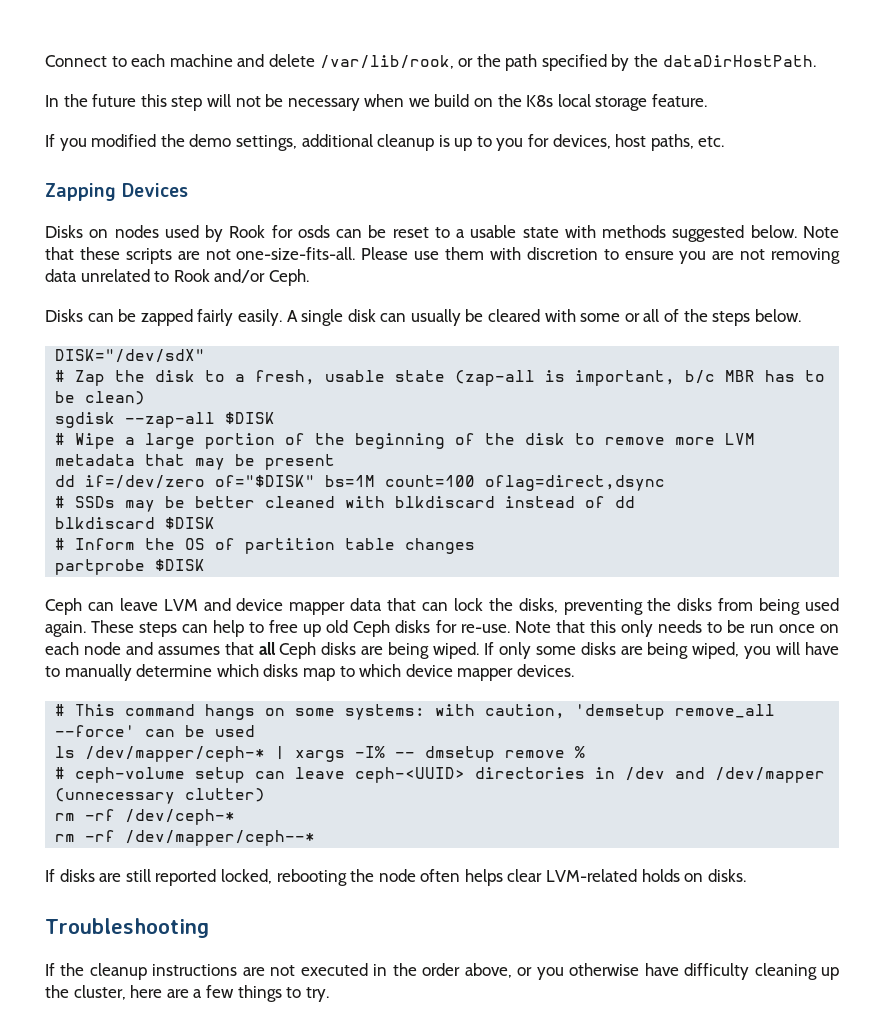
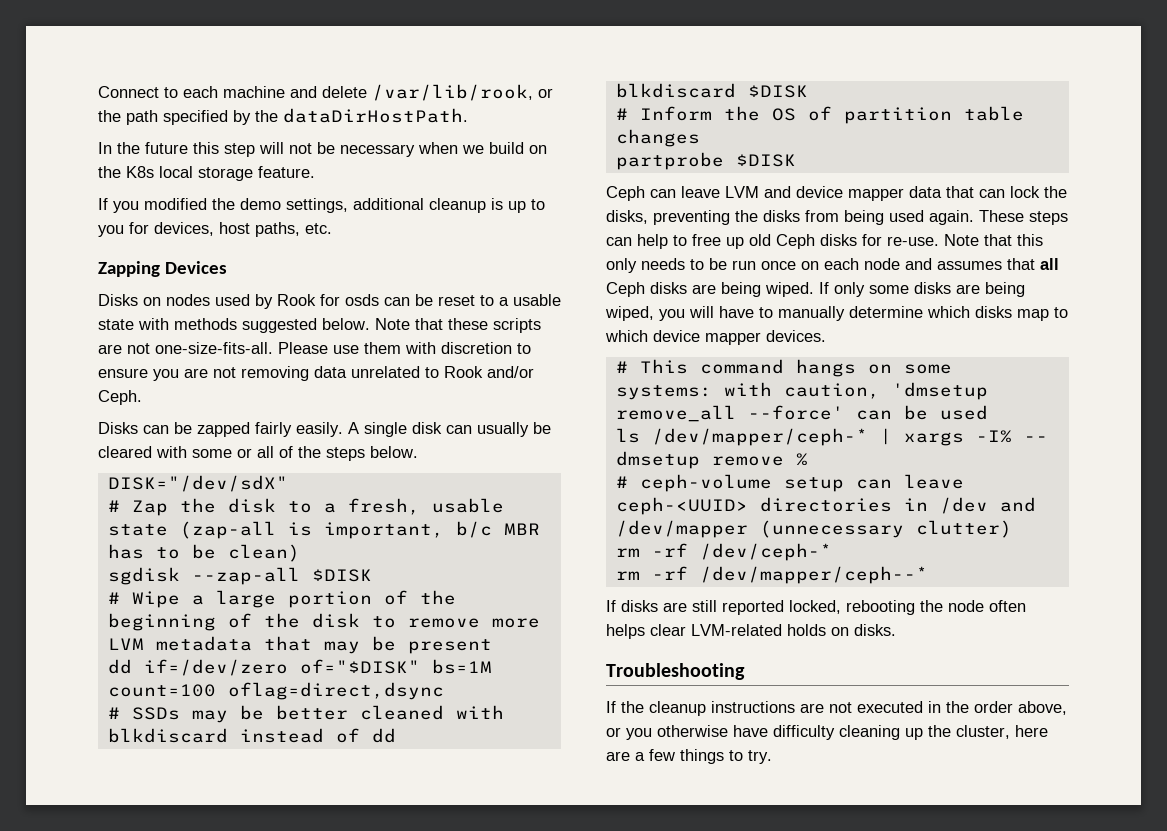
- # This command hangs on some systems: with caution, 'demsetup remove_all --force' can be used
+ # This command hangs on some systems: with caution, 'dmsetup remove_all --force' can be used

